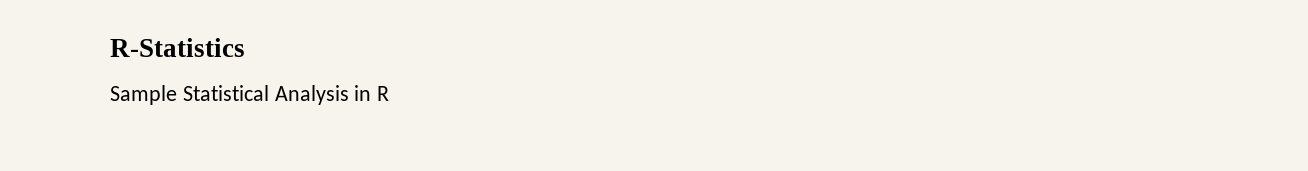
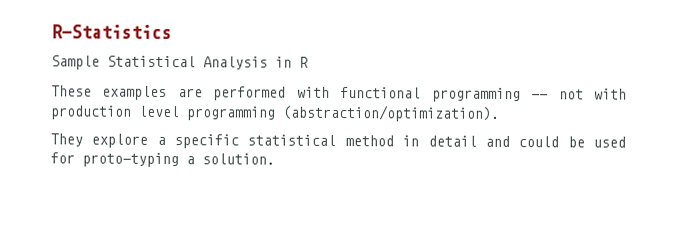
+ These examples are performed with functional programming -- not with production level programming (abstraction/optimization).
+ They explore a specific statistical method in detail and could be used for proto-typing a solution.

